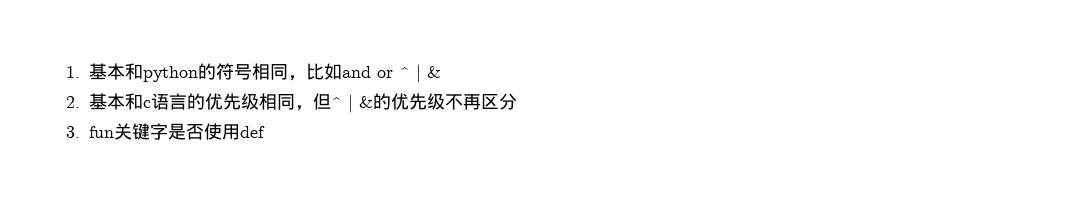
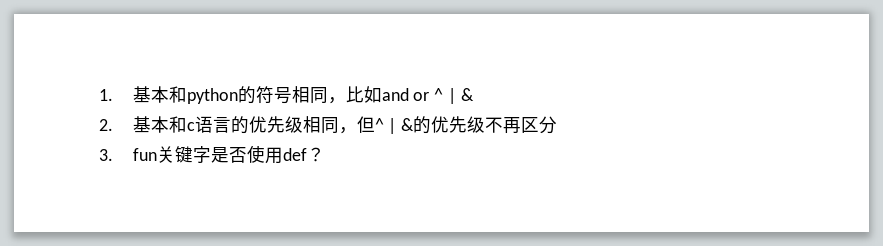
- 3. fun关键字是否使用def
+ 3. fun关键字是否使用def？

